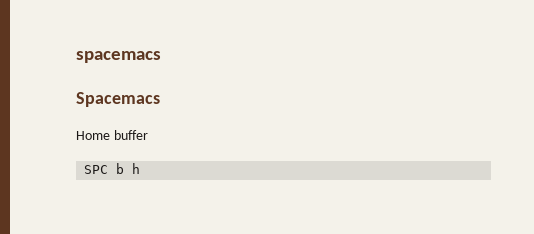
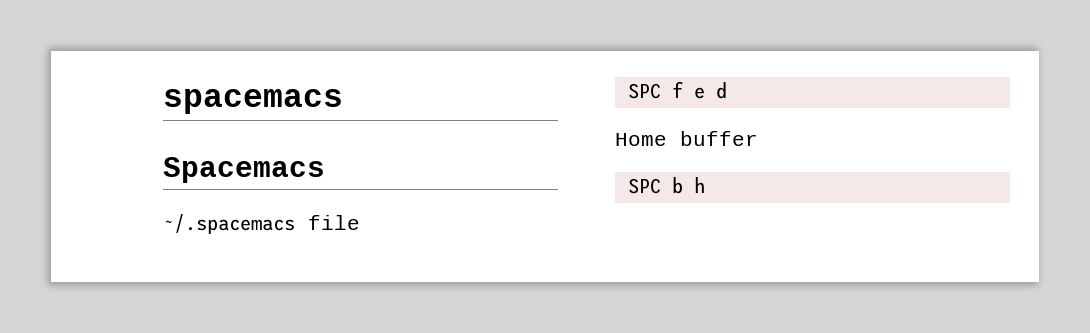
+ ~/.spacemacs file
+ SPC f e d

